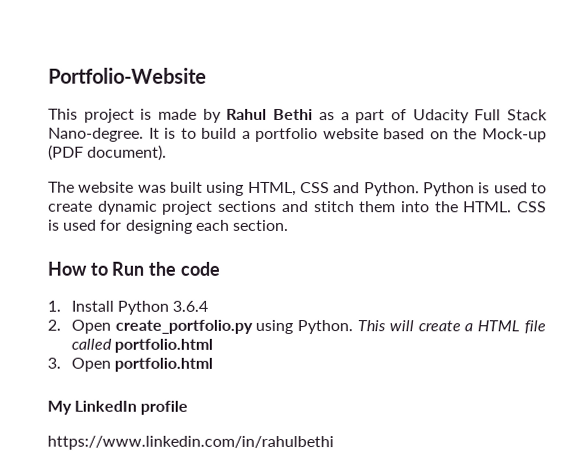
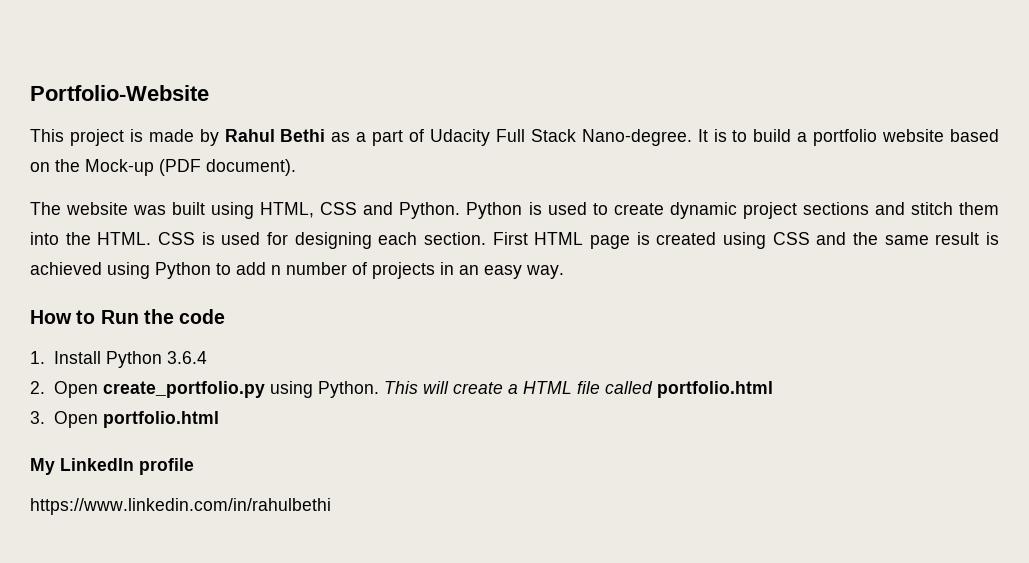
+ First HTML page is created using CSS and the same result is achieved using Python to add n number of projects in an easy way.

